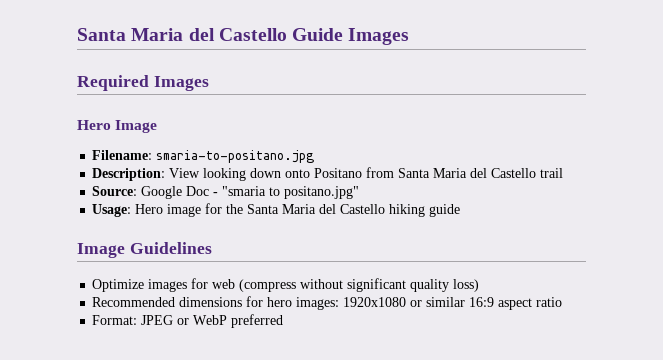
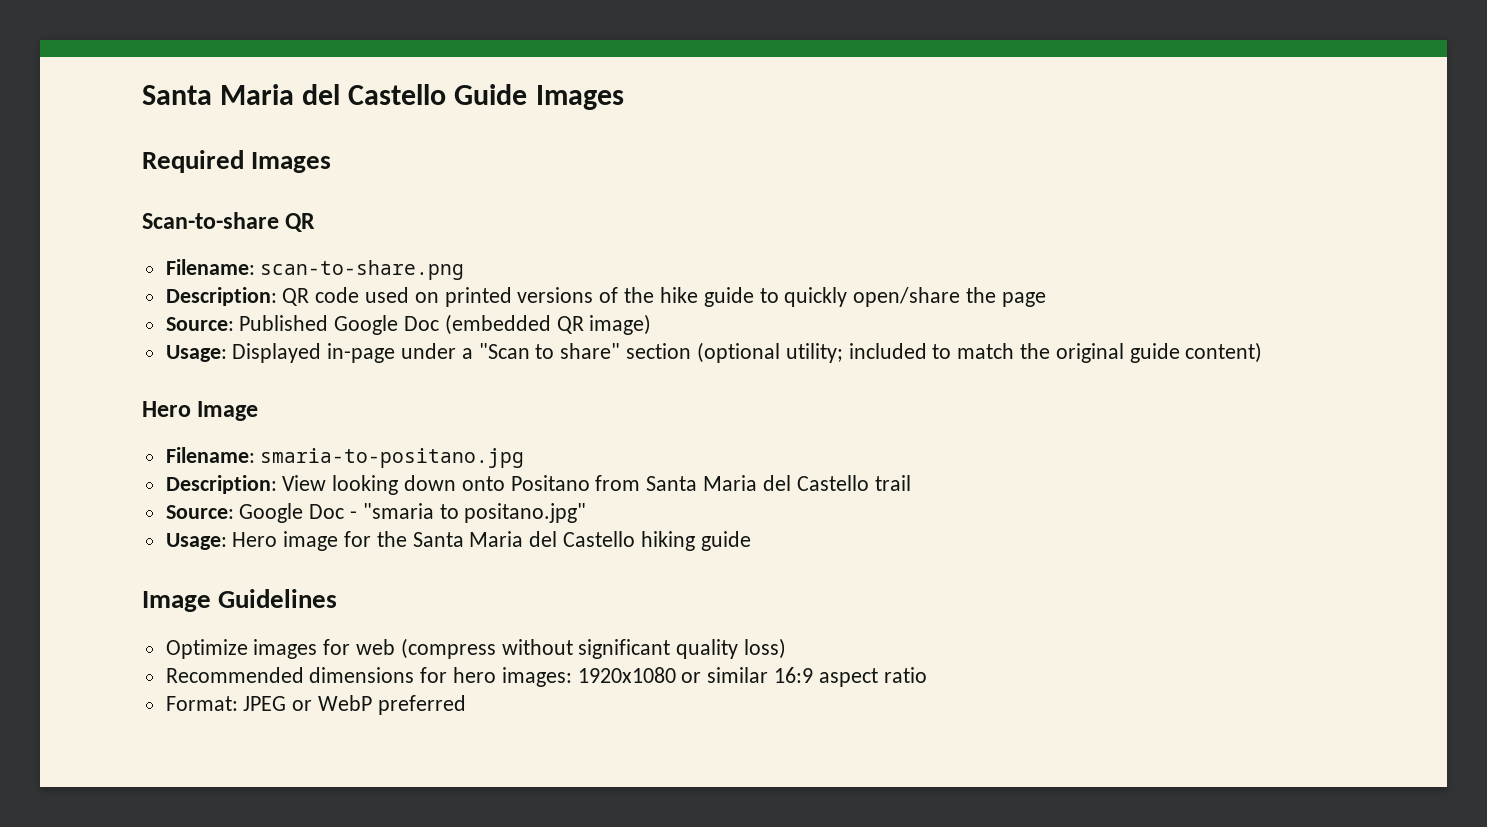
+ Scan-to-share QR
+ Filename: scan-to-share.png
+ Description: QR code used on printed versions of the hike guide to quickly open/share the page
+ Source: Published Google Doc (embedded QR image)
+ Usage: Displayed in-page under a "Scan to share" section (optional utility; included to match the original guide content)

